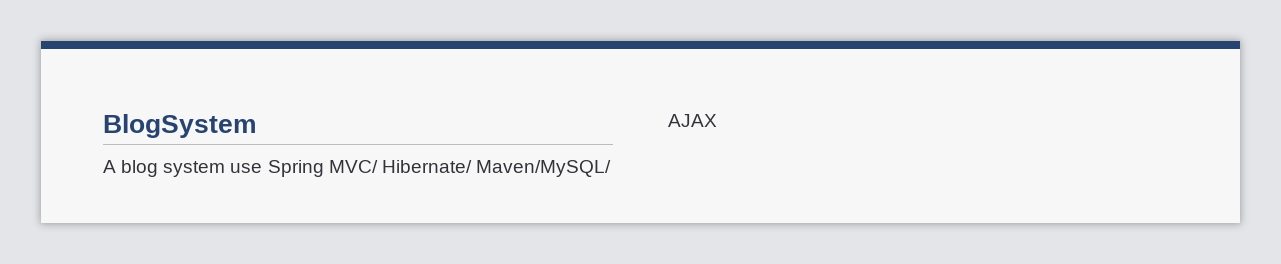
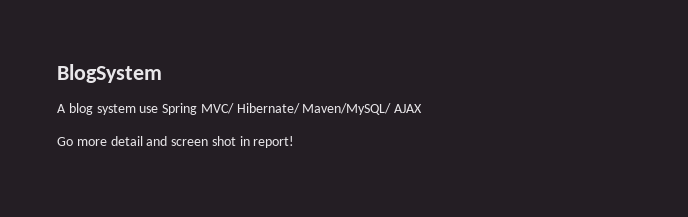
+ Go more detail and screen shot in report!

